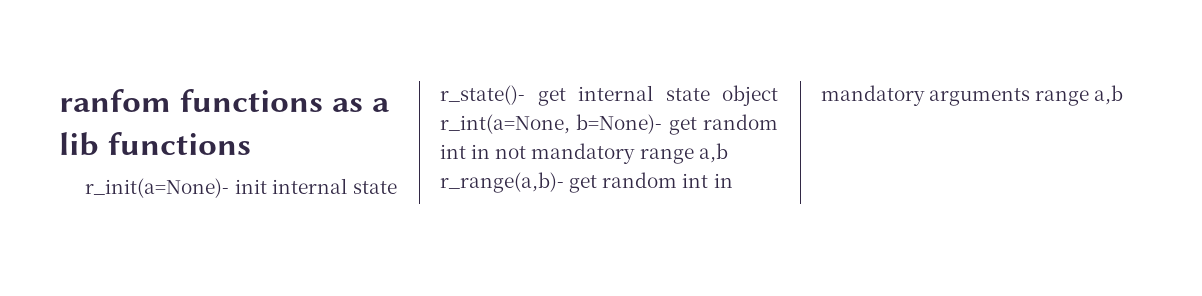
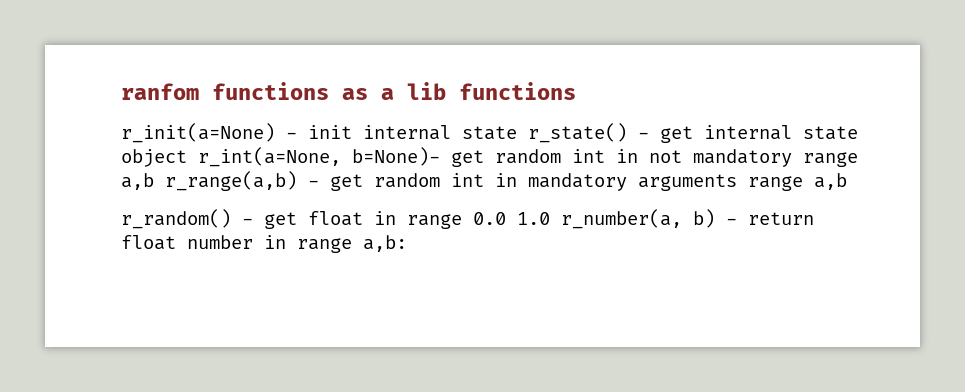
- r_init(a=None)- init internal state r_state()- get internal state object r_int(a=None, b=None)- get random int in not mandatory range a,b r_range(a,b)- get random int in mandatory arguments range a,b
+ r_init(a=None) - init internal state r_state() - get internal state object r_int(a=None, b=None)- get random int in not mandatory range a,b r_range(a,b) - get random int in mandatory arguments range a,b
+ r_random() - get float in range 0.0 1.0 r_number(a, b) - return float number in range a,b:

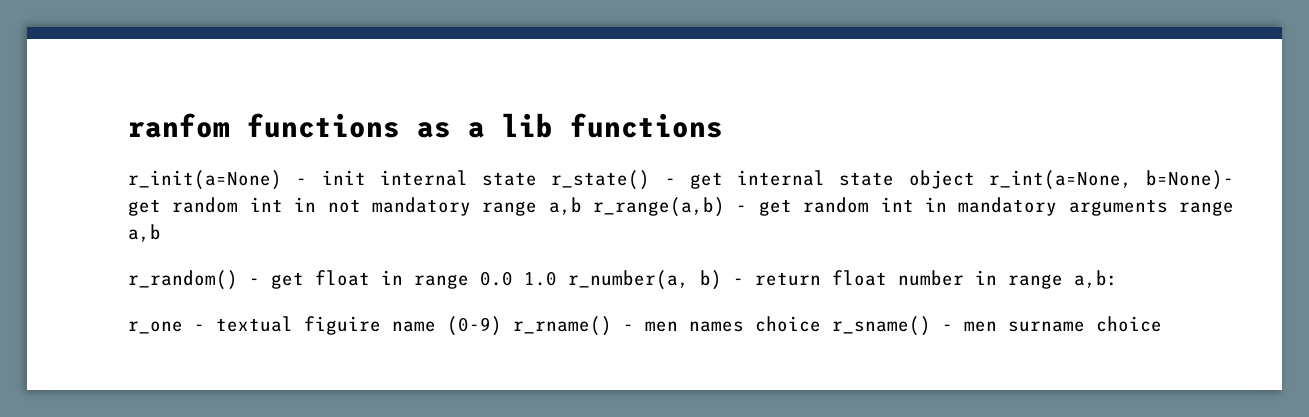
+ r_one - textual figuire name (0-9) r_rname() - men names choice r_sname() - men surname choice

